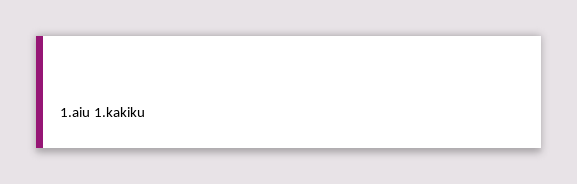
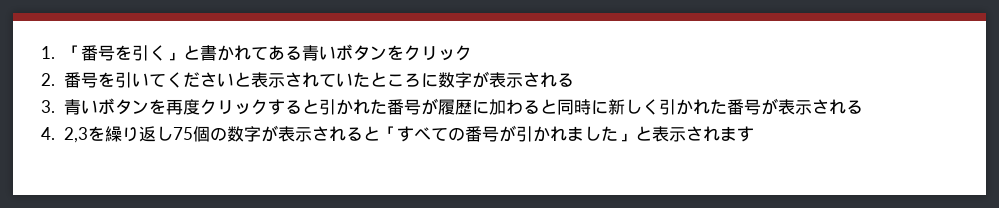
- 1.aiu 1.kakiku
+ 1.「番号を引く」と書かれてある青いボタンをクリック
+ 2.番号を引いてくださいと表示されていたところに数字が表示される
+ 3.青いボタンを再度クリックすると引かれた番号が履歴に加わると同時に新しく引かれた番号が表示される
+ 4. 2,3を繰り返し75個の数字が表示されると「すべての番号が引かれました」と表示されます

